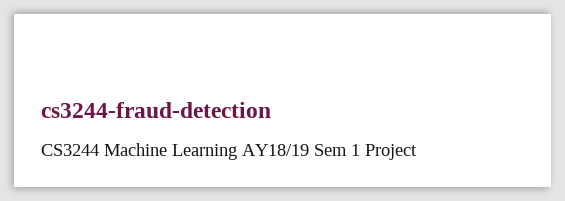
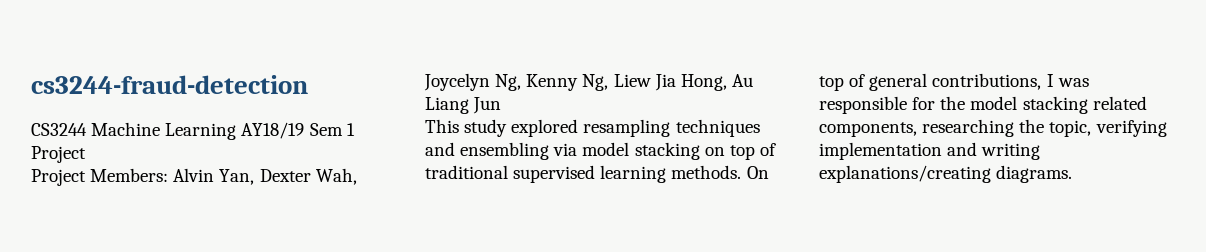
+ Project Members: Alvin Yan, Dexter Wah, Joycelyn Ng, Kenny Ng, Liew Jia Hong, Au Liang Jun
+ This study explored resampling techniques and ensembling via model stacking on top of traditional supervised learning methods. On top of general contributions, I was responsible for the model stacking related components, researching the topic, verifying implementation and writing explanations/creating diagrams.

